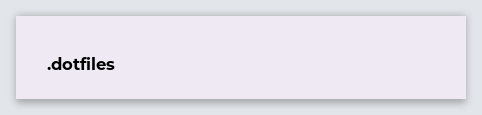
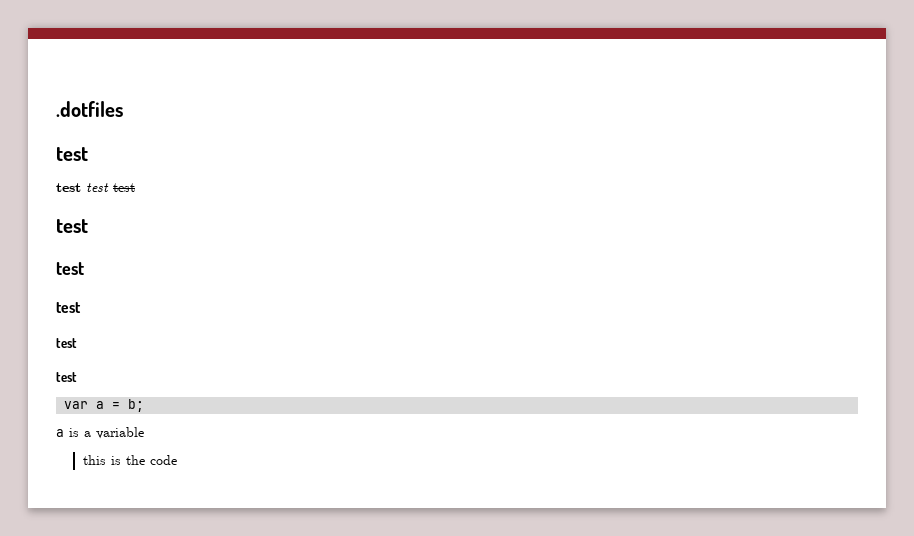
  .dotfiles
+ test
+ test test test
+ test
+ test
+ test
+ test
+ test
+ var a = b;
+ a is a variable
+ this is the code

